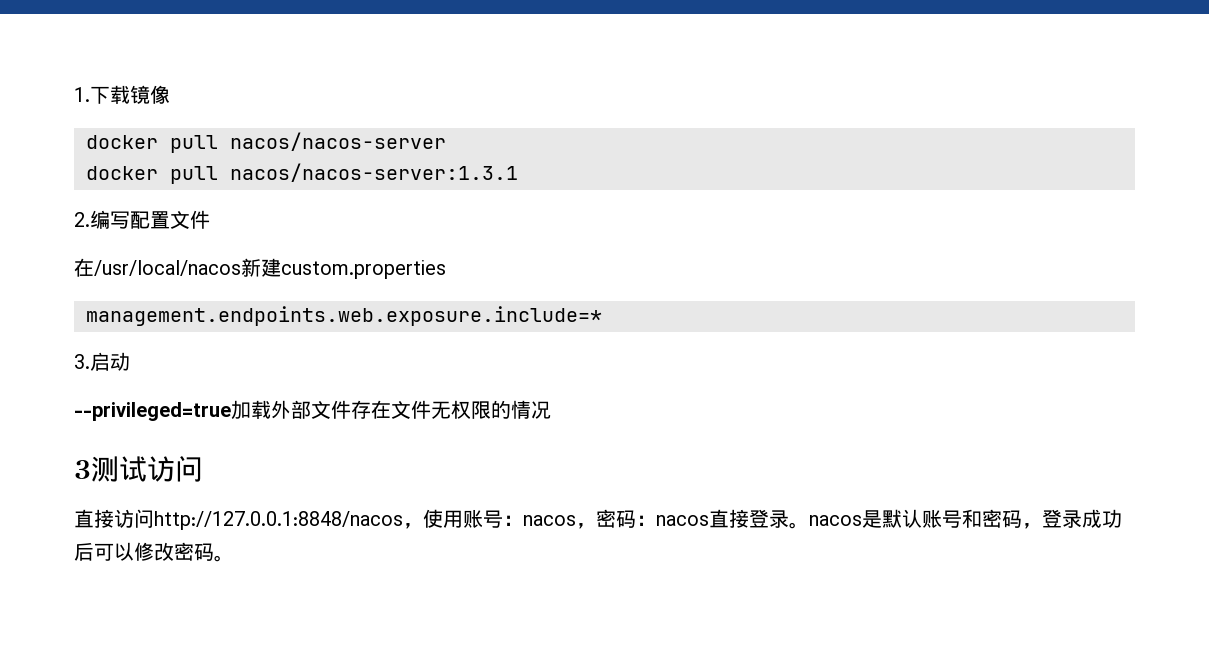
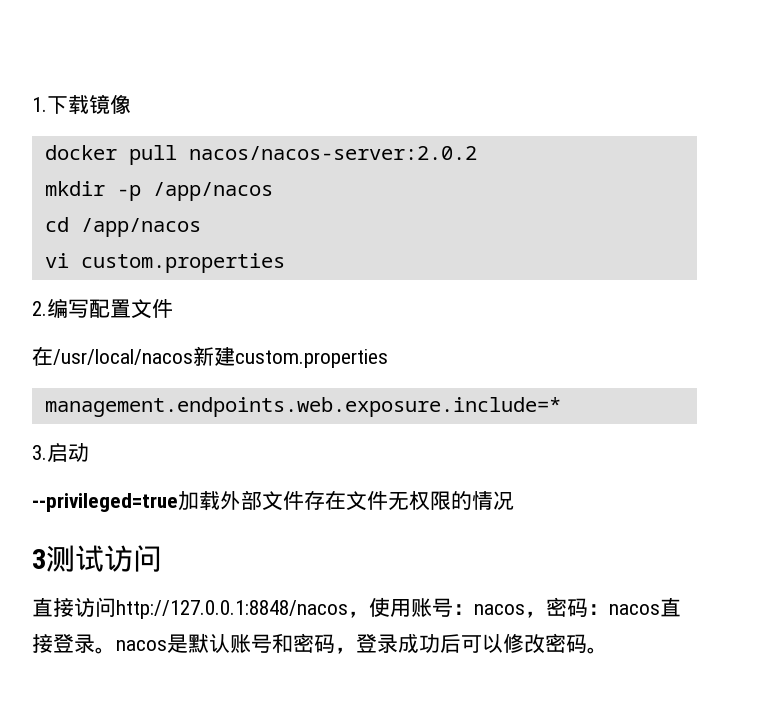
- docker pull nacos/nacos-server
- docker pull nacos/nacos-server:1.3.1
+ docker pull nacos/nacos-server:2.0.2
+ mkdir -p /app/nacos
+ cd /app/nacos
+ vi custom.properties

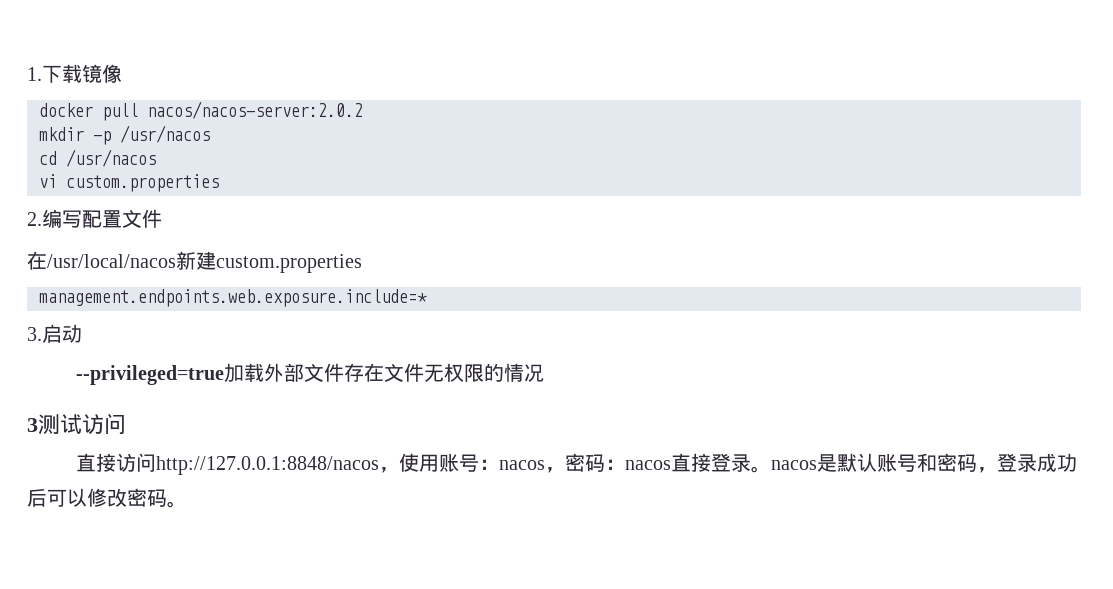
- mkdir -p /app/nacos
+ mkdir -p /usr/nacos
- cd /app/nacos
+ cd /usr/nacos

